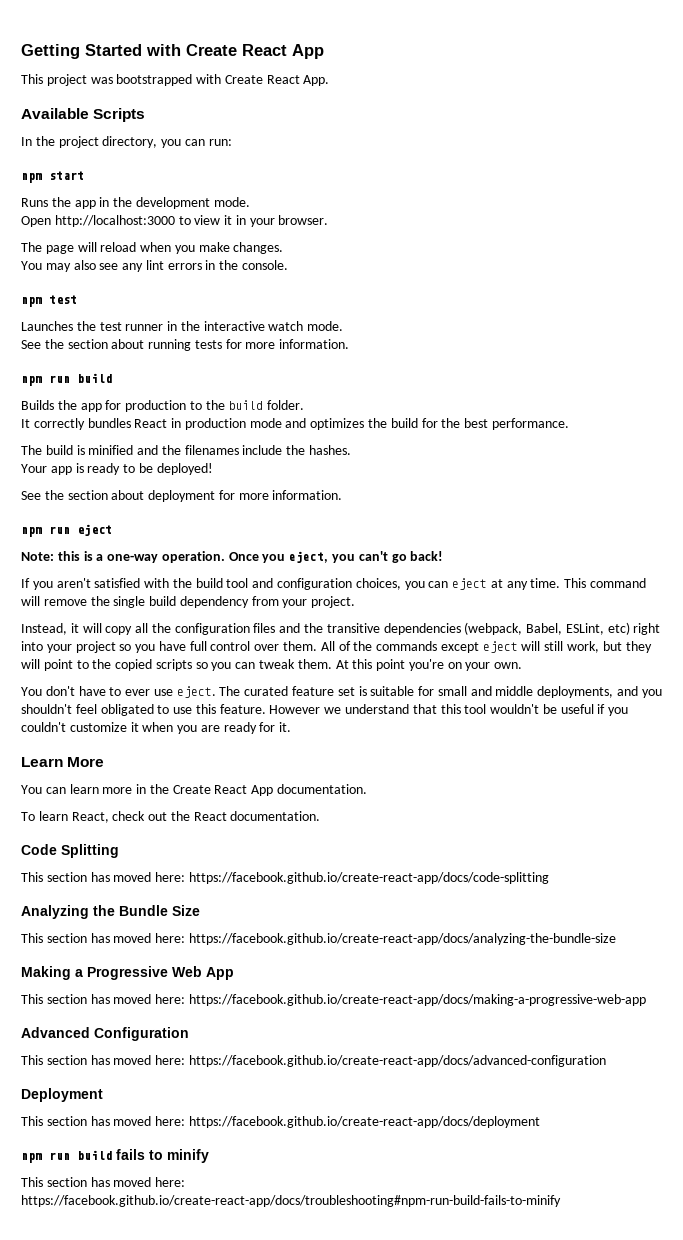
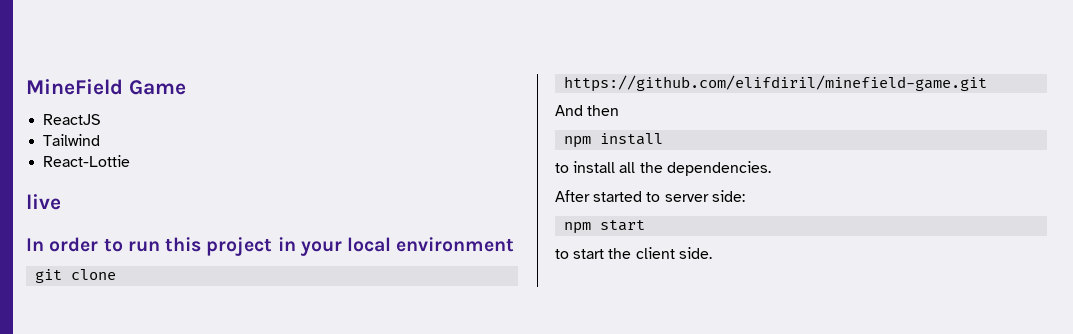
- Getting Started with Create React App
- This project was bootstrapped with Create React App.
- Available Scripts
- In the project directory, you can run:
+ MineField Game
+ ReactJS
+ Tailwind
+ React-Lottie
+ live
+ In order to run this project in your local environment
+ git clone https://github.com/elifdiril/minefield-game.git
+ And then
+ npm install
+ to install all the dependencies.
+ After started to server side:
  npm start
- Runs the app in the development mode.
- Open http://localhost:3000 to view it in your browser.
- The page will reload when you make changes.
- You may also see any lint errors in the console.
- npm test
- Launches the test runner in the interactive watch mode.
- See the section about running tests for more information.
- npm run build
- Builds the app for production to the build folder.
- It correctly bundles React in production mode and optimizes the build for the best performance.
- The build is minified and the filenames include the hashes.
- Your app is ready to be deployed!
- See the section about deployment for more information.
- npm run eject
- Note: this is a one-way operation. Once you eject, you can't go back!
- If you aren't satisfied with the build tool and configuration choices, you can eject at any time. This command will remove the single build dependency from your project.
- Instead, it will copy all the configuration files and the transitive dependencies (webpack, Babel, ESLint, etc) right into your project so you have full control over them. All of the commands except eject will still work, but they will point to the copied scripts so you can tweak them. At this point you're on your own.
- You don't have to ever use eject. The curated feature set is suitable for small and middle deployments, and you shouldn't feel obligated to use this feature. However we understand that this tool wouldn't be useful if you couldn't customize it when you are ready for it.
- Learn More
- You can learn more in the Create React App documentation.
- To learn React, check out the React documentation.
- Code Splitting
- This section has moved here: https://facebook.github.io/create-react-app/docs/code-splitting
- Analyzing the Bundle Size
- This section has moved here: https://facebook.github.io/create-react-app/docs/analyzing-the-bundle-size
- Making a Progressive Web App
- This section has moved here: https://facebook.github.io/create-react-app/docs/making-a-progressive-web-app
- Advanced Configuration
- This section has moved here: https://facebook.github.io/create-react-app/docs/advanced-configuration
- Deployment
- This section has moved here: https://facebook.github.io/create-react-app/docs/deployment
- npm run build fails to minify
- This section has moved here: https://facebook.github.io/create-react-app/docs/troubleshooting#npm-run-build-fails-to-minify
+ to start the client side.

